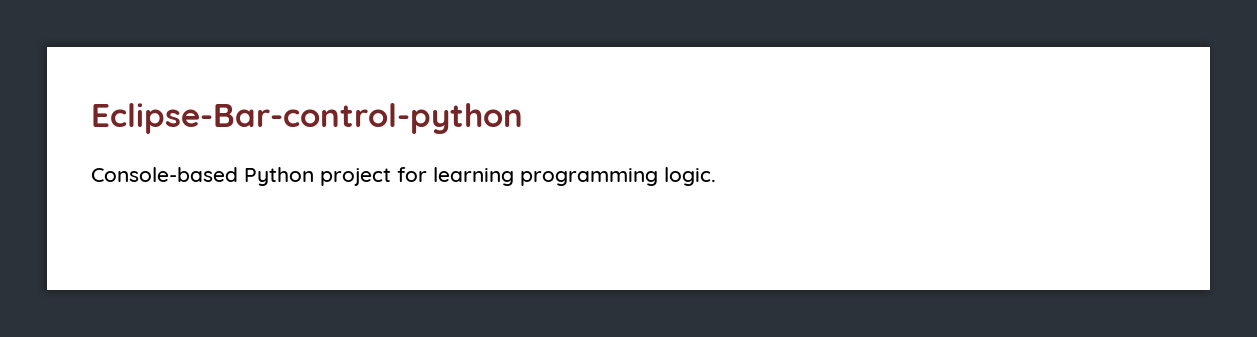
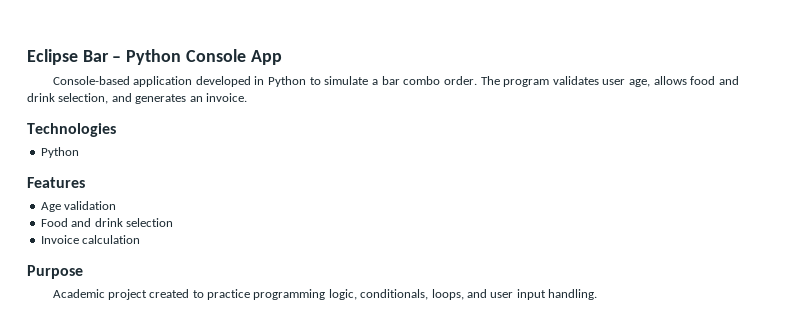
- Eclipse-Bar-control-python
- Console-based Python project for learning programming logic.
+ Eclipse Bar – Python Console App
+ Console-based application developed in Python to simulate a bar combo order. The program validates user age, allows food and drink selection, and generates an invoice.
+ Technologies
+ Python
+ Features
+ Age validation
+ Food and drink selection
+ Invoice calculation
+ Purpose
+ Academic project created to practice programming logic, conditionals, loops, and user input handling.

